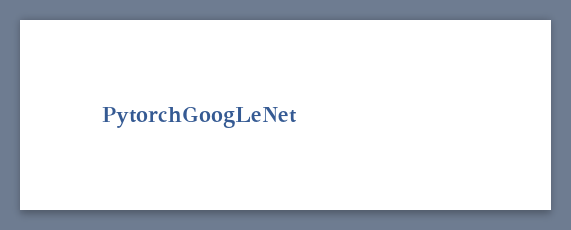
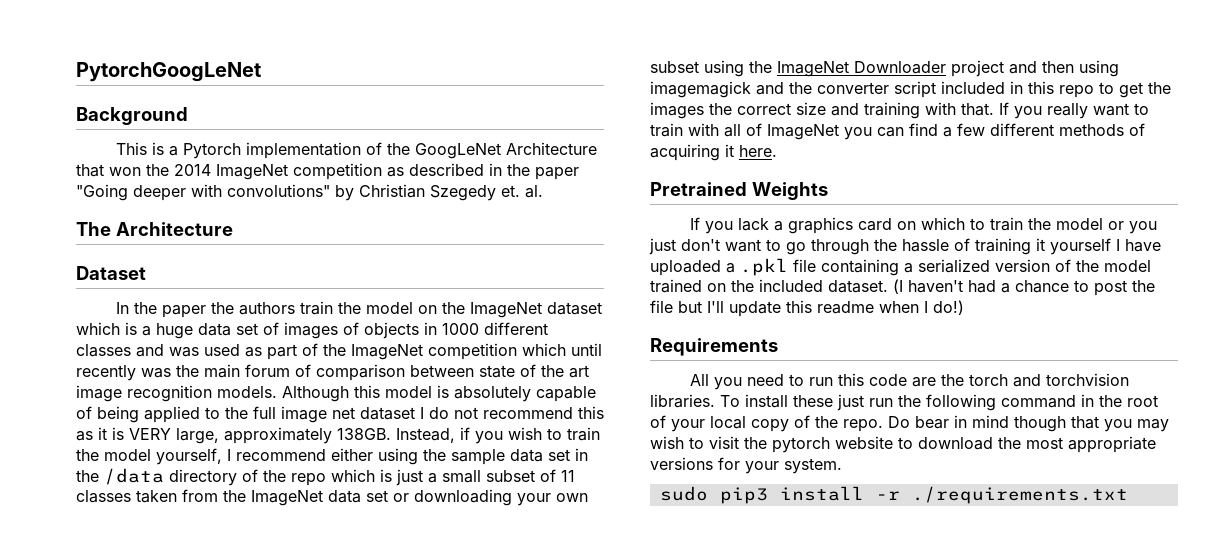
+ Background
+ This is a Pytorch implementation of the GoogLeNet Architecture that won the 2014 ImageNet competition as described in the paper "Going deeper with convolutions" by Christian Szegedy et. al.
+ The Architecture
+ Dataset
+ In the paper the authors train the model on the ImageNet dataset which is a huge data set of images of objects in 1000 different classes and was used as part of the ImageNet competition which until recently was the main forum of comparison between state of the art image recognition models. Although this model is absolutely capable of being applied to the full image net dataset I do not recommend this as it is VERY large, approximately 138GB. Instead, if you wish to train the model yourself, I recommend either using the sample data set in the /data directory of the repo which is just a small subset of 11 classes taken from the ImageNet data set or downloading your own subset using the ImageNet Downloader project and then using imagemagick and the converter script included in this repo to get the images the correct size and training with that. If you really want to train with all of ImageNet you can find a few different methods of acquiring it here.
+ Pretrained Weights
+ If you lack a graphics card on which to train the model or you just don't want to go through the hassle of training it yourself I have uploaded a .pkl file containing a serialized version of the model trained on the included dataset. (I haven't had a chance to post the file but I'll update this readme when I do!)
+ Requirements
+ All you need to run this code are the torch and torchvision libraries. To install these just run the following command in the root of your local copy of the repo. Do bear in mind though that you may wish to visit the pytorch website to download the most appropriate versions for your system.
+ sudo pip3 install -r ./requirements.txt

